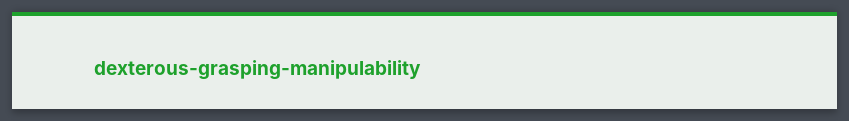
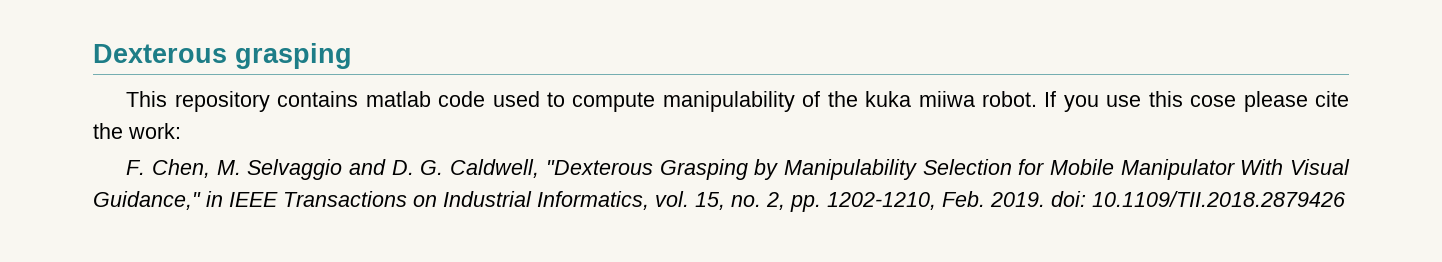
- dexterous-grasping-manipulability
+ Dexterous grasping
+ This repository contains matlab code used to compute manipulability of the kuka miiwa robot. If you use this cose please cite the work:
+ F. Chen, M. Selvaggio and D. G. Caldwell, "Dexterous Grasping by Manipulability Selection for Mobile Manipulator With Visual Guidance," in IEEE Transactions on Industrial Informatics, vol. 15, no. 2, pp. 1202-1210, Feb. 2019. doi: 10.1109/TII.2018.2879426

